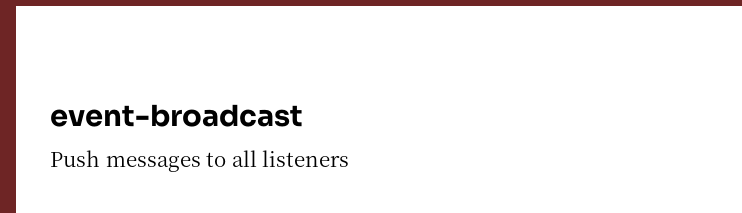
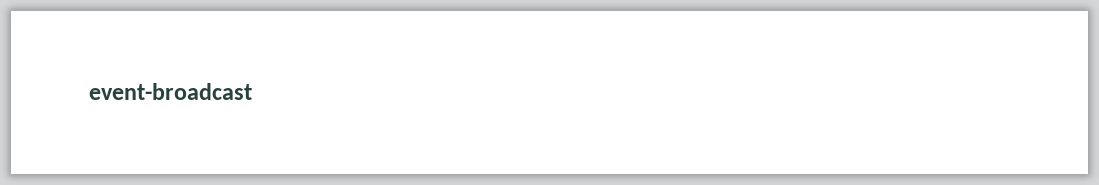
- Push messages to all listeners

